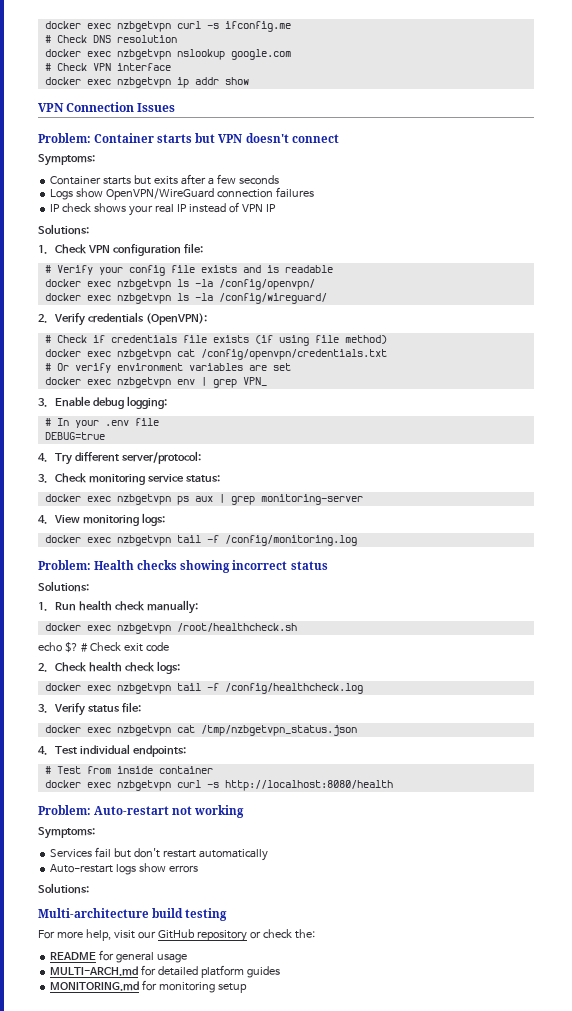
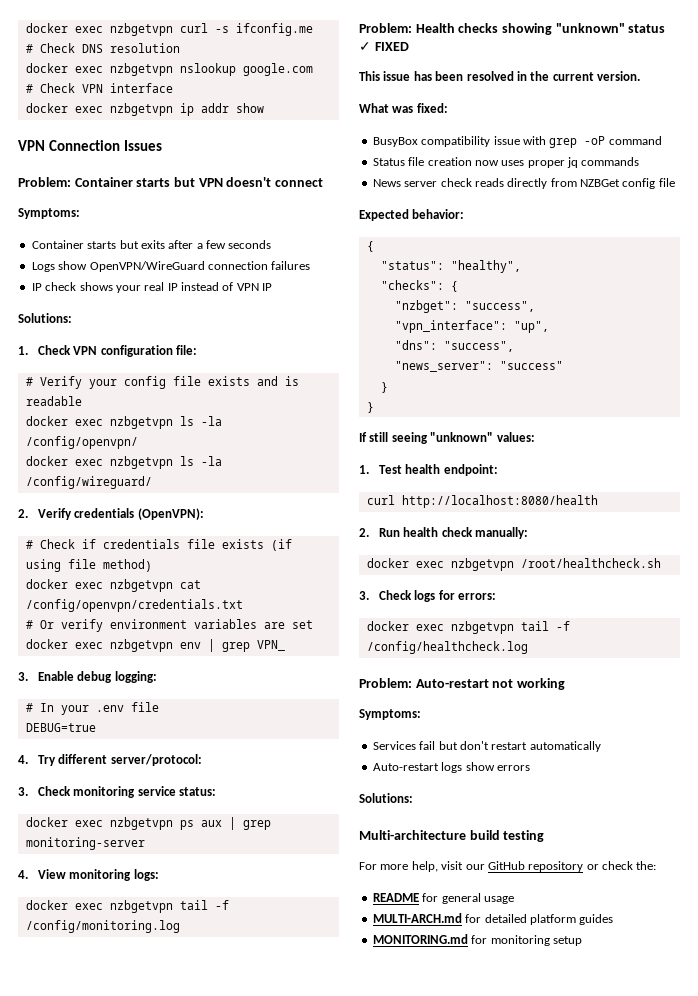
- Problem: Health checks showing incorrect status
- Solutions:
- 1. Run health check manually:
+ Problem: Health checks showing "unknown" status ✓ FIXED
+ This issue has been resolved in the current version.
+ What was fixed:
+ BusyBox compatibility issue with grep -oP command
+ Status file creation now uses proper jq commands
+ News server check reads directly from NZBGet config file
+ Expected behavior:
+ {
+ "status": "healthy",
+ "checks": {
+ "nzbget": "success",
+ "vpn_interface": "up",
+ "dns": "success",
+ "news_server": "success"
+ }
+ }
+ If still seeing "unknown" values:
+ 1. Test health endpoint:
+ curl http://localhost:8080/health
+ 2. Run health check manually:
- echo $? # Check exit code
- 2. Check health check logs:
+ 3. Check logs for errors:
- 3. Verify status file:
- docker exec nzbgetvpn cat /tmp/nzbgetvpn_status.json
- 4. Test individual endpoints:
- # Test from inside container
- docker exec nzbgetvpn curl -s http://localhost:8080/health

